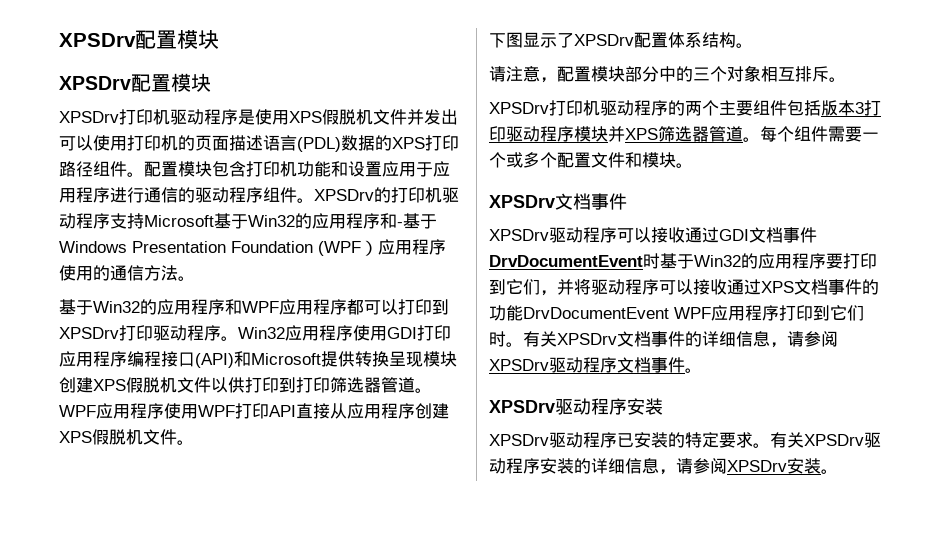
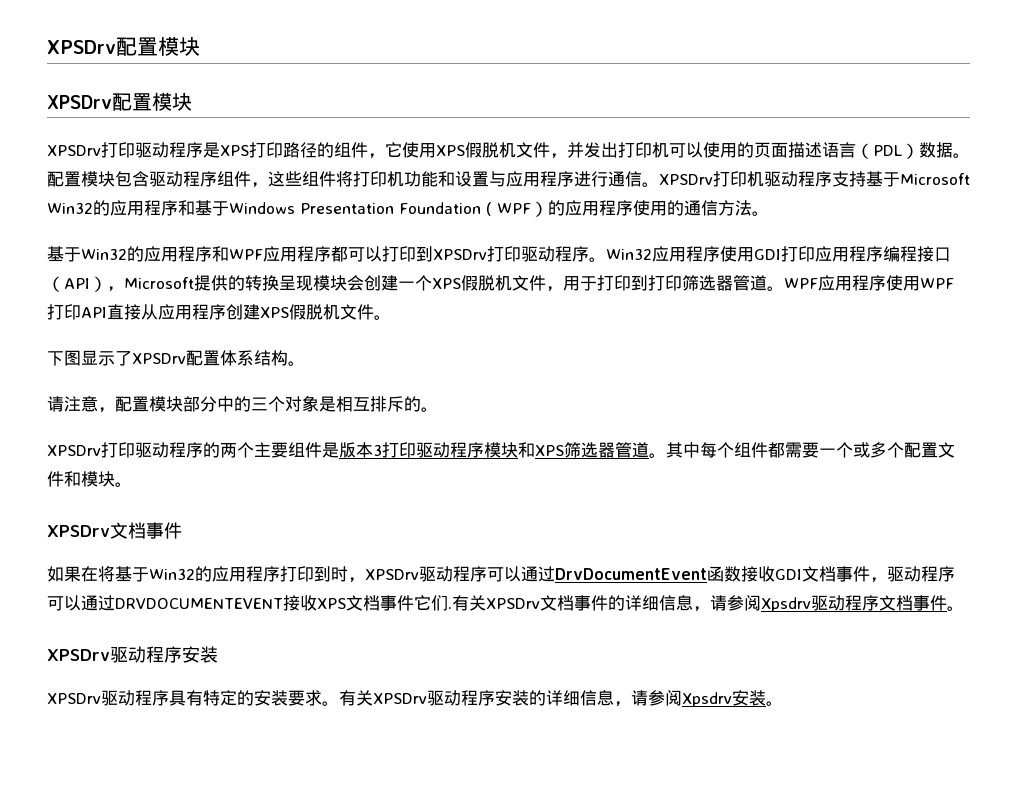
- XPSDrv打印机驱动程序是使用XPS假脱机文件并发出可以使用打印机的页面描述语言(PDL)数据的XPS打印路径组件。配置模块包含打印机功能和设置应用于应用程序进行通信的驱动程序组件。XPSDrv的打印机驱动程序支持Microsoft基于Win32的应用程序和-基于Windows Presentation Foundation (WPF）应用程序使用的通信方法。
+ XPSDrv打印驱动程序是XPS打印路径的组件，它使用XPS假脱机文件，并发出打印机可以使用的页面描述语言（PDL）数据。配置模块包含驱动程序组件，这些组件将打印机功能和设置与应用程序进行通信。XPSDrv打印机驱动程序支持基于Microsoft Win32的应用程序和基于Windows Presentation Foundation ( WPF）的应用程序使用的通信方法。
- Win32应用程序使用GDI打印应用程序编程接口(API)和Microsoft提供转换呈现模块创建XPS假脱机文件以供打印到打印筛选器管道。
+ Win32应用程序使用GDI打印应用程序编程接口（API），Microsoft提供的转换呈现模块会创建一个XPS假脱机文件，用于打印到打印筛选器管道。
- 请注意，配置模块部分中的三个对象相互排斥。
+ 请注意，配置模块部分中的三个对象是相互排斥的。
- XPSDrv打印机驱动程序的两个主要组件包括版本3打印驱动程序模块并XPS筛选器管道。
+ XPSDrv打印驱动程序的两个主要组件是版本3打印驱动程序模块和XPS筛选器管道。
- 每个组件需要一个或多个配置文件和模块。
+ 其中每个组件都需要一个或多个配置文件和模块。
- XPSDrv驱动程序可以接收通过GDI文档事件DrvDocumentEvent时基于Win32的应用程序要打印到它们，并将驱动程序可以接收通过XPS文档事件的功能DrvDocumentEvent WPF应用程序打印到它们时。
+ 如果在将基于Win32的应用程序打印到时，XPSDrv驱动程序可以通过DrvDocumentEvent函数接收GDI文档事件，驱动程序可以通过DRVDOCUMENTEVENT接收XPS文档事件它们.
- 有关XPSDrv文档事件的详细信息，请参阅XPSDrv驱动程序文档事件。
+ 有关XPSDrv文档事件的详细信息，请参阅Xpsdrv驱动程序文档事件。
- XPSDrv驱动程序已安装的特定要求。
+ XPSDrv驱动程序具有特定的安装要求。
- 有关XPSDrv驱动程序安装的详细信息，请参阅XPSDrv安装。
+ 有关XPSDrv驱动程序安装的详细信息，请参阅Xpsdrv安装。

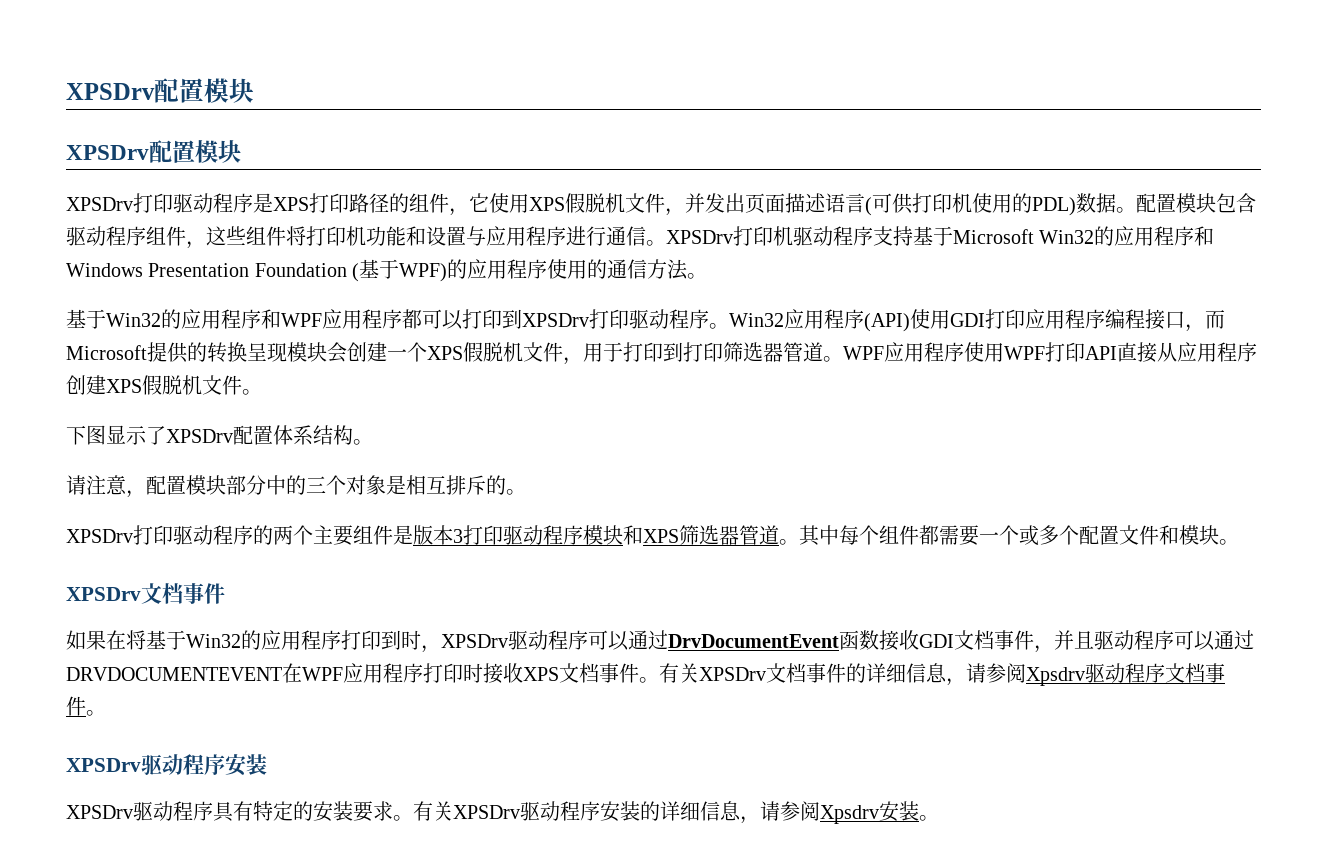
- XPSDrv打印驱动程序是XPS打印路径的组件，它使用XPS假脱机文件，并发出打印机可以使用的页面描述语言（PDL）数据。
+ XPSDrv打印驱动程序是XPS打印路径的组件，它使用XPS假脱机文件，并发出页面描述语言(可供打印机使用的PDL)数据。
- XPSDrv打印机驱动程序支持基于Microsoft Win32的应用程序和基于Windows Presentation Foundation ( WPF）的应用程序使用的通信方法。
+ XPSDrv打印机驱动程序支持基于Microsoft Win32的应用程序和Windows Presentation Foundation (基于WPF)的应用程序使用的通信方法。
- Win32应用程序使用GDI打印应用程序编程接口（API），Microsoft提供的转换呈现模块会创建一个XPS假脱机文件，用于打印到打印筛选器管道。
+ Win32应用程序(API)使用GDI打印应用程序编程接口，而Microsoft提供的转换呈现模块会创建一个XPS假脱机文件，用于打印到打印筛选器管道。
- 如果在将基于Win32的应用程序打印到时，XPSDrv驱动程序可以通过DrvDocumentEvent函数接收GDI文档事件，驱动程序可以通过DRVDOCUMENTEVENT接收XPS文档事件它们.
+ 如果在将基于Win32的应用程序打印到时，XPSDrv驱动程序可以通过DrvDocumentEvent函数接收GDI文档事件，并且驱动程序可以通过DRVDOCUMENTEVENT在WPF应用程序打印时接收XPS文档事件。

